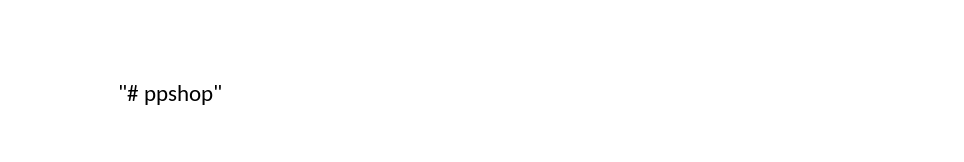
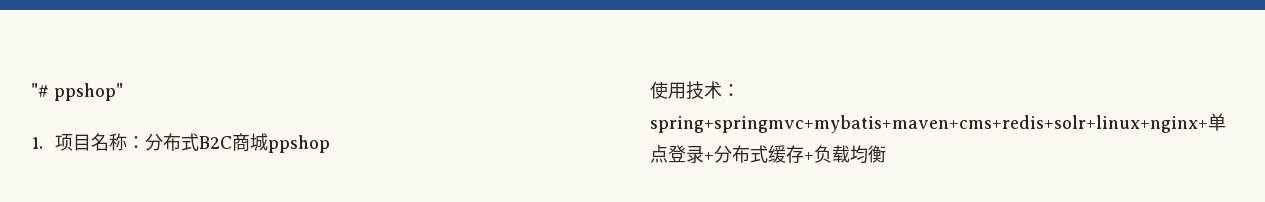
+ 1.项目名称：分布式B2C商城ppshop
+ 使用技术：spring+springmvc+mybatis+maven+cms+redis+solr+linux+nginx+单点登录+分布式缓存+负载均衡

